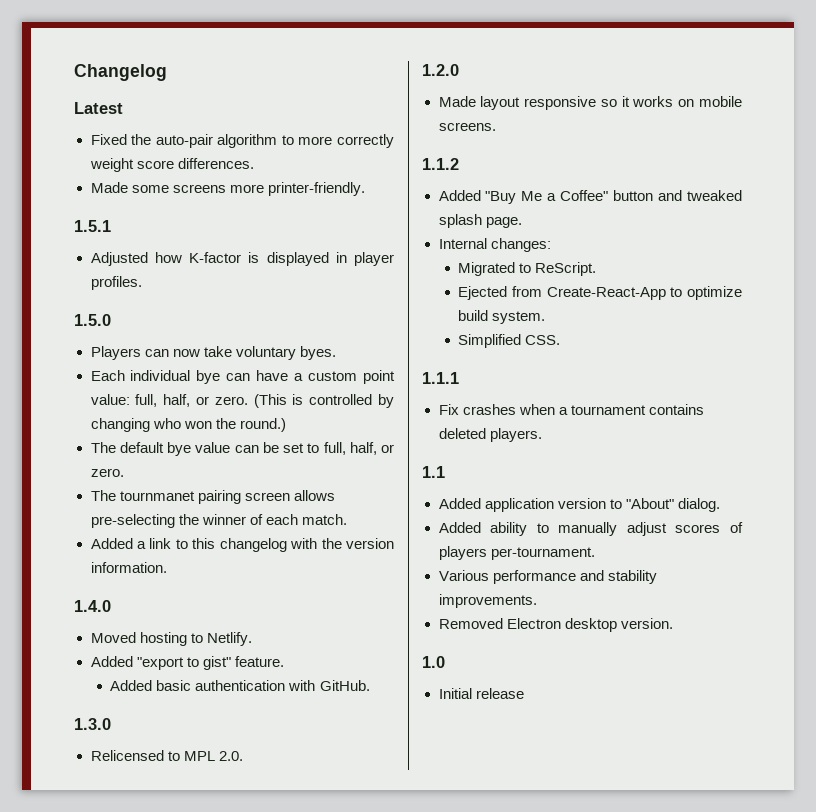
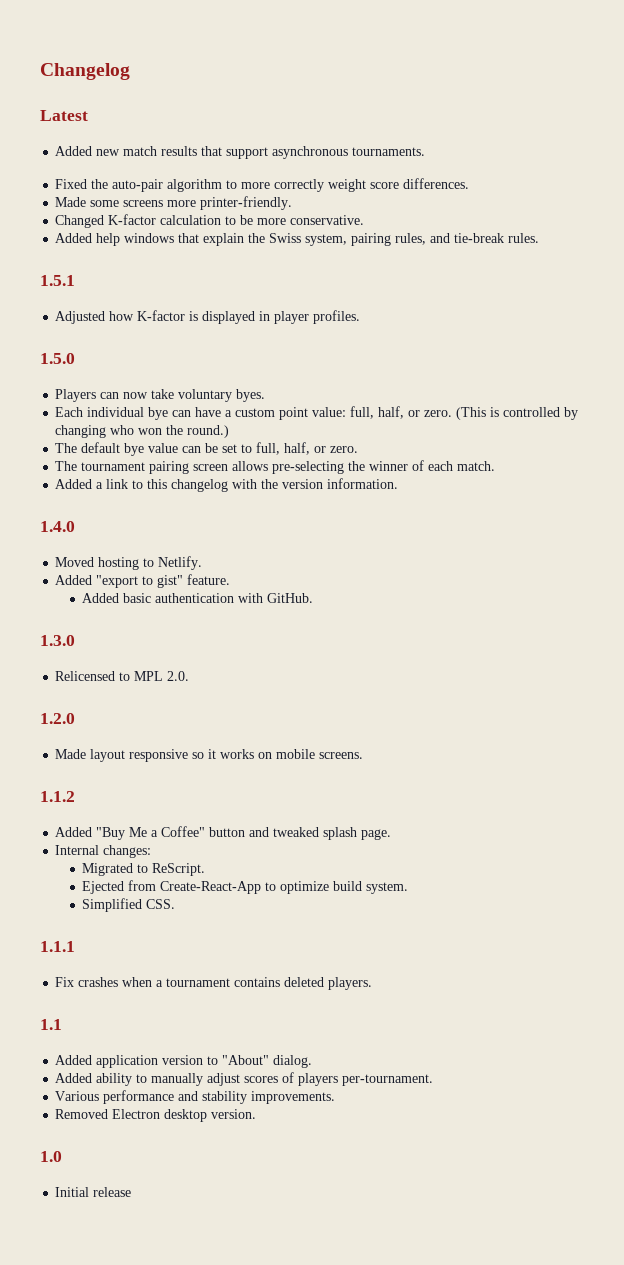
+ Added new match results that support asynchronous tournaments.
+ Changed K-factor calculation to be more conservative.
+ Added help windows that explain the Swiss system, pairing rules, and tie-break rules.
- The tournmanet pairing screen allows pre-selecting the winner of each match.
+ The tournament pairing screen allows pre-selecting the winner of each match.

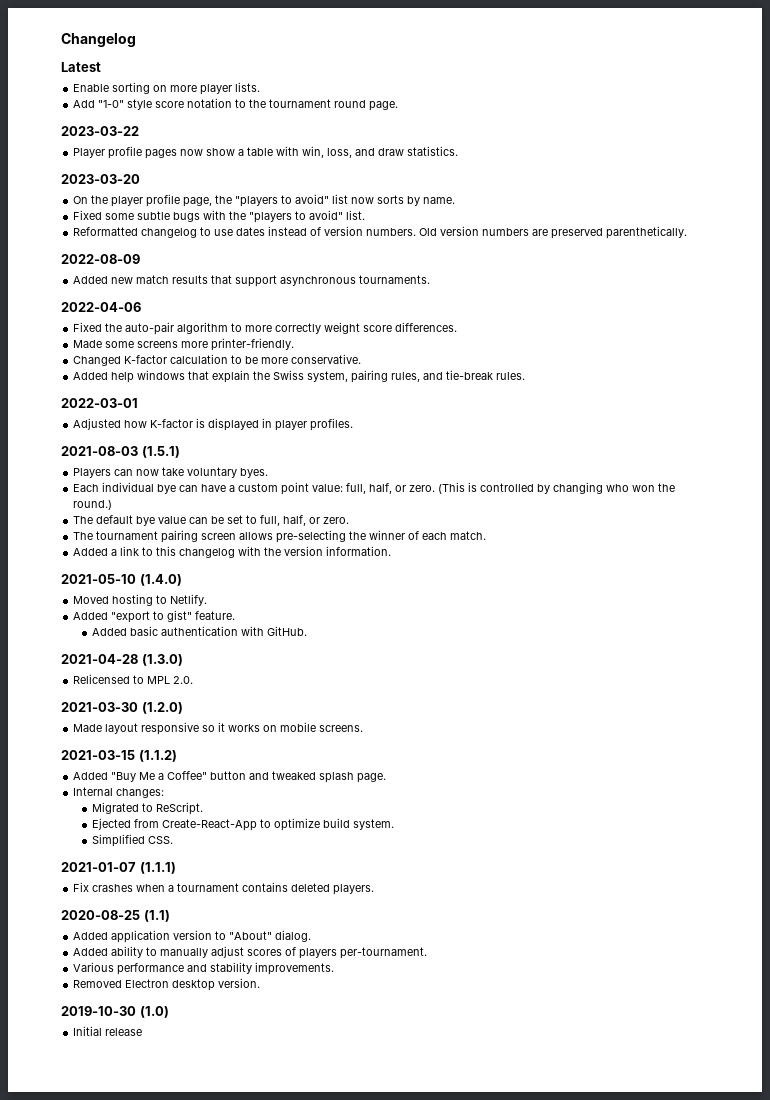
+ Enable sorting on more player lists.
+ Add "1-0" style score notation to the tournament round page.
+ 2023-03-22
+ Player profile pages now show a table with win, loss, and draw statistics.
+ 2023-03-20
+ On the player profile page, the "players to avoid" list now sorts by name.
+ Fixed some subtle bugs with the "players to avoid" list.
+ Reformatted changelog to use dates instead of version numbers. Old version numbers are preserved parenthetically.
+ 2022-08-09
+ 2022-04-06
- 1.5.1
+ 2022-03-01
- 1.5.0
+ 2021-08-03 (1.5.1)
- 1.4.0
+ 2021-05-10 (1.4.0)
- 1.3.0
+ 2021-04-28 (1.3.0)
- 1.2.0
+ 2021-03-30 (1.2.0)
- 1.1.2
+ 2021-03-15 (1.1.2)
- 1.1.1
+ 2021-01-07 (1.1.1)
- 1.1
+ 2020-08-25 (1.1)
- 1.0
+ 2019-10-30 (1.0)

